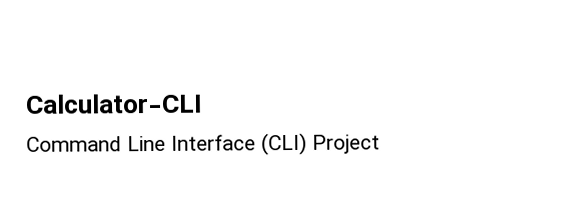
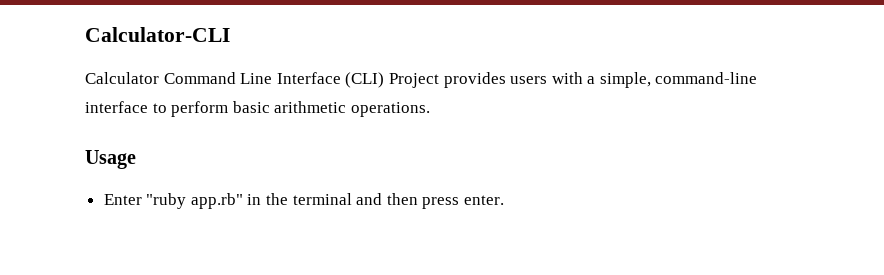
- Command Line Interface (CLI) Project
+ Calculator Command Line Interface (CLI) Project provides users with a simple, command-line interface to perform basic arithmetic operations.
+ Usage
+ Enter "ruby app.rb" in the terminal and then press enter.

